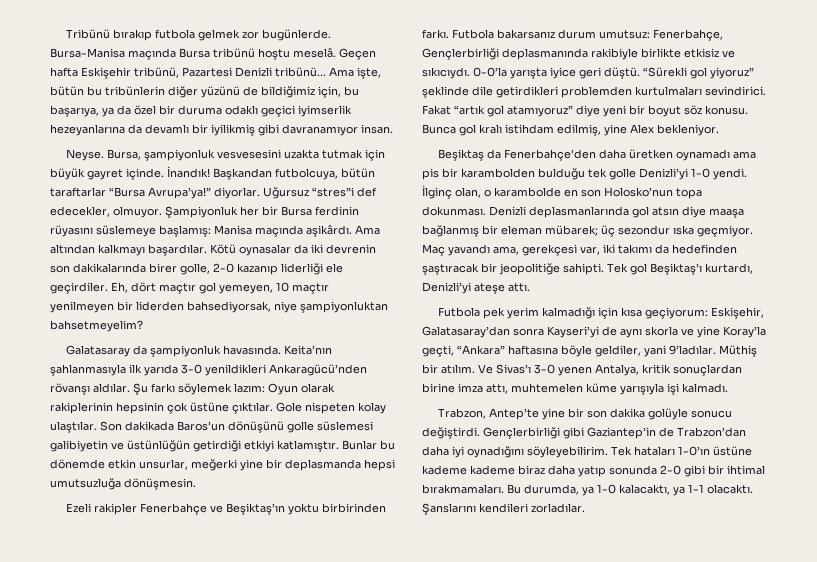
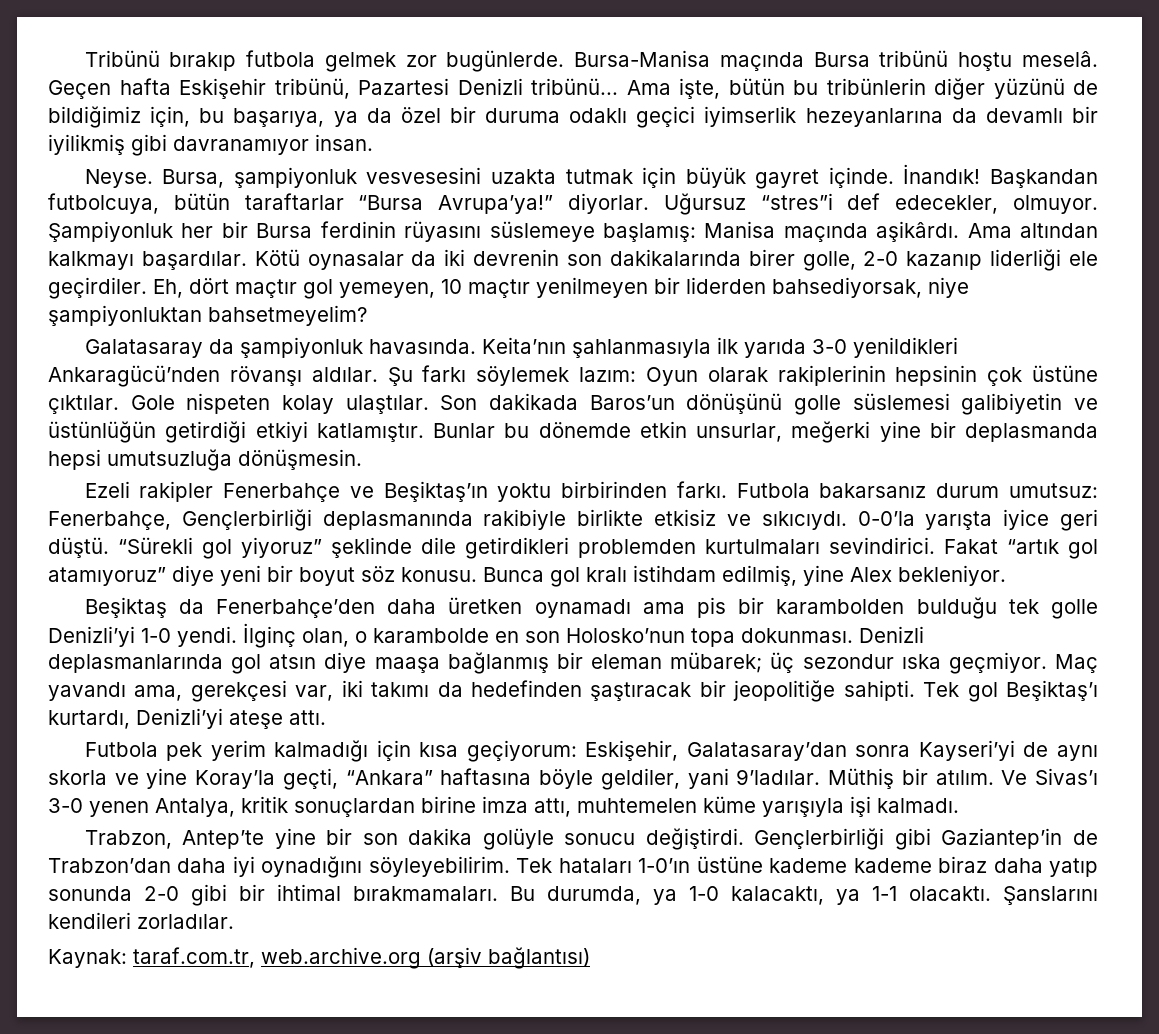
+ Kaynak: taraf.com.tr, web.archive.org (arşiv bağlantısı)

